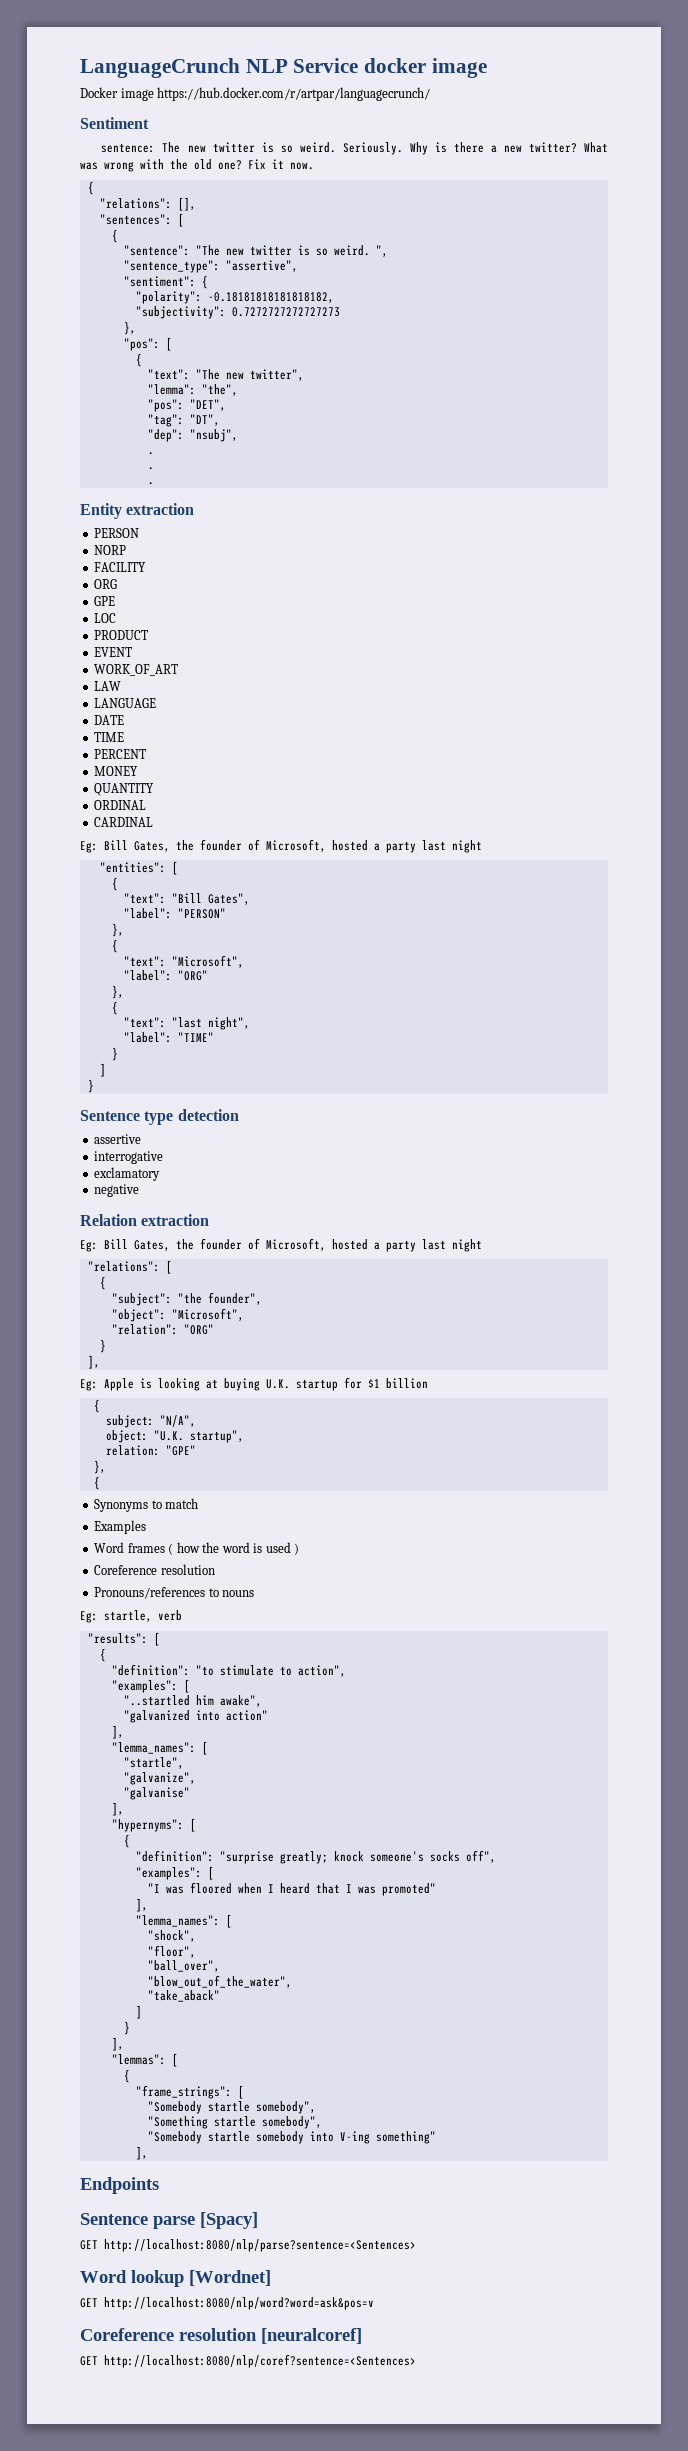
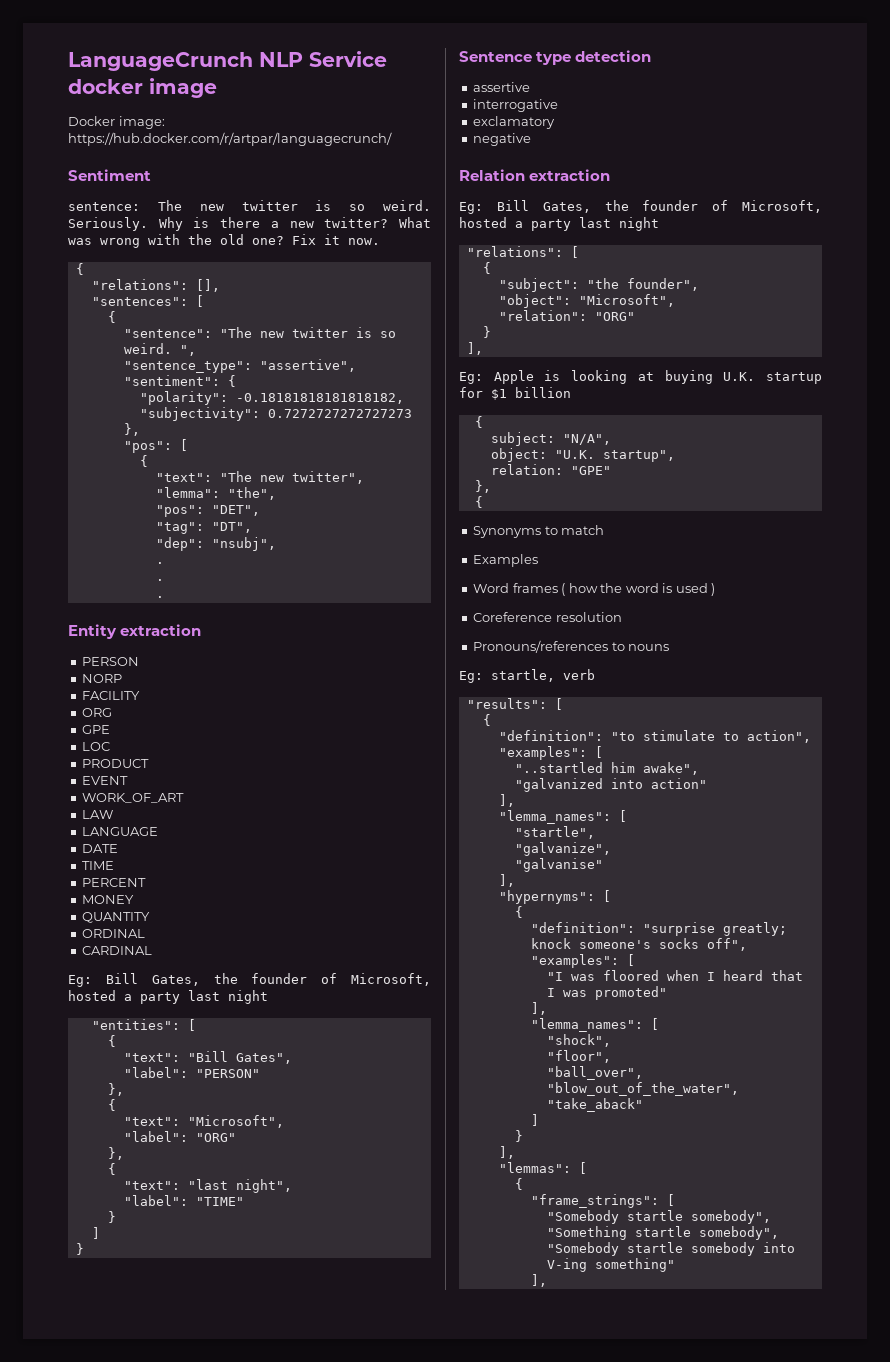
- Docker image https://hub.docker.com/r/artpar/languagecrunch/
+ Docker image: https://hub.docker.com/r/artpar/languagecrunch/
- Endpoints
- Sentence parse [Spacy]
- GET http://localhost:8080/nlp/parse?sentence=<Sentences>
- Word lookup [Wordnet]
- GET http://localhost:8080/nlp/word?word=ask&pos=v
- Coreference resolution [neuralcoref]
- GET http://localhost:8080/nlp/coref?sentence=<Sentences>

